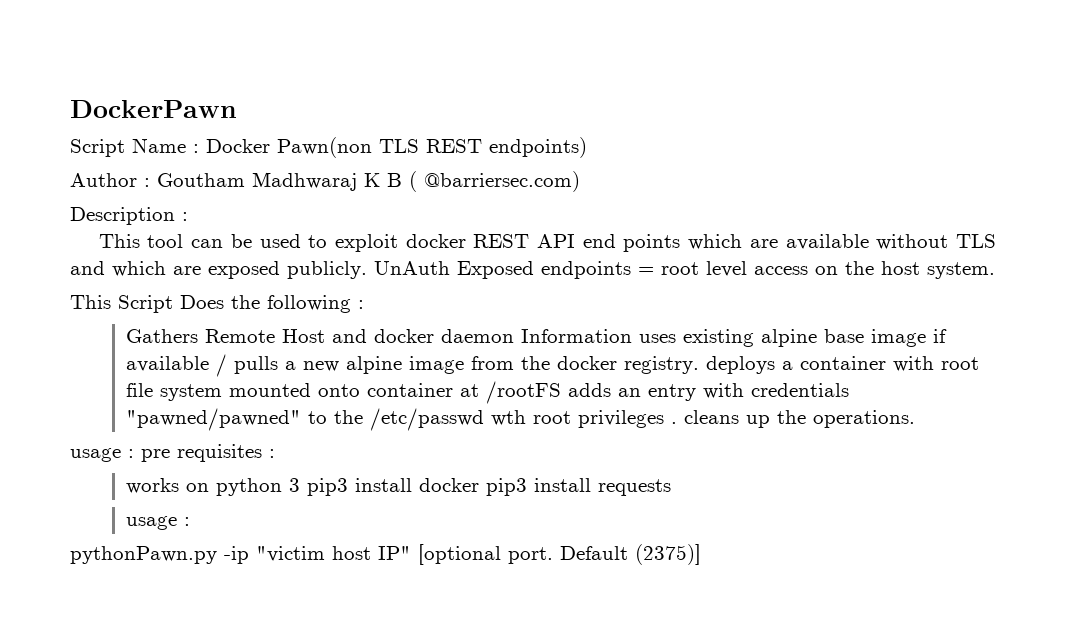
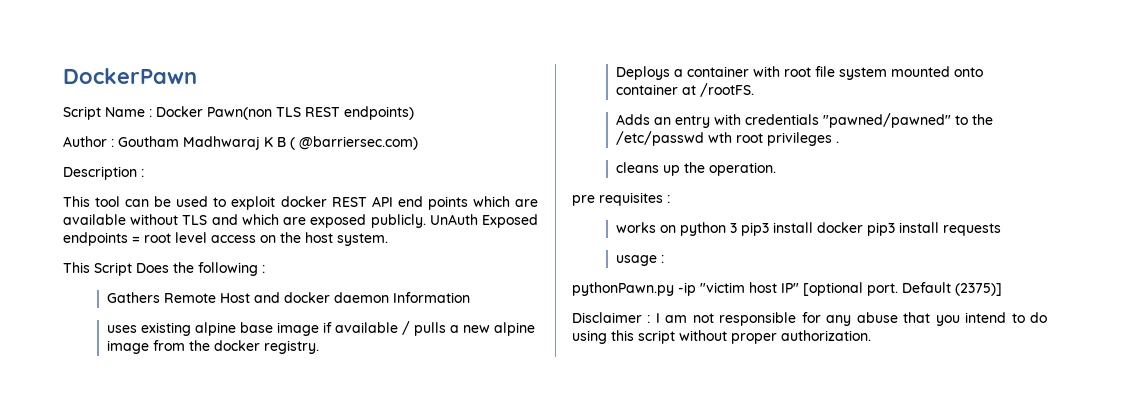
- Gathers Remote Host and docker daemon Information uses existing alpine base image if available / pulls a new alpine image from the docker registry. deploys a container with root file system mounted onto container at /rootFS adds an entry with credentials "pawned/pawned" to the /etc/passwd wth root privileges . cleans up the operations.
- usage : pre requisites :
+ Gathers Remote Host and docker daemon Information
+ uses existing alpine base image if available / pulls a new alpine image from the docker registry.
+ Deploys a container with root file system mounted onto container at /rootFS.
+ Adds an entry with credentials "pawned/pawned" to the /etc/passwd wth root privileges .
+ cleans up the operation.
+ pre requisites :
+ Disclaimer : I am not responsible for any abuse that you intend to do using this script without proper authorization.

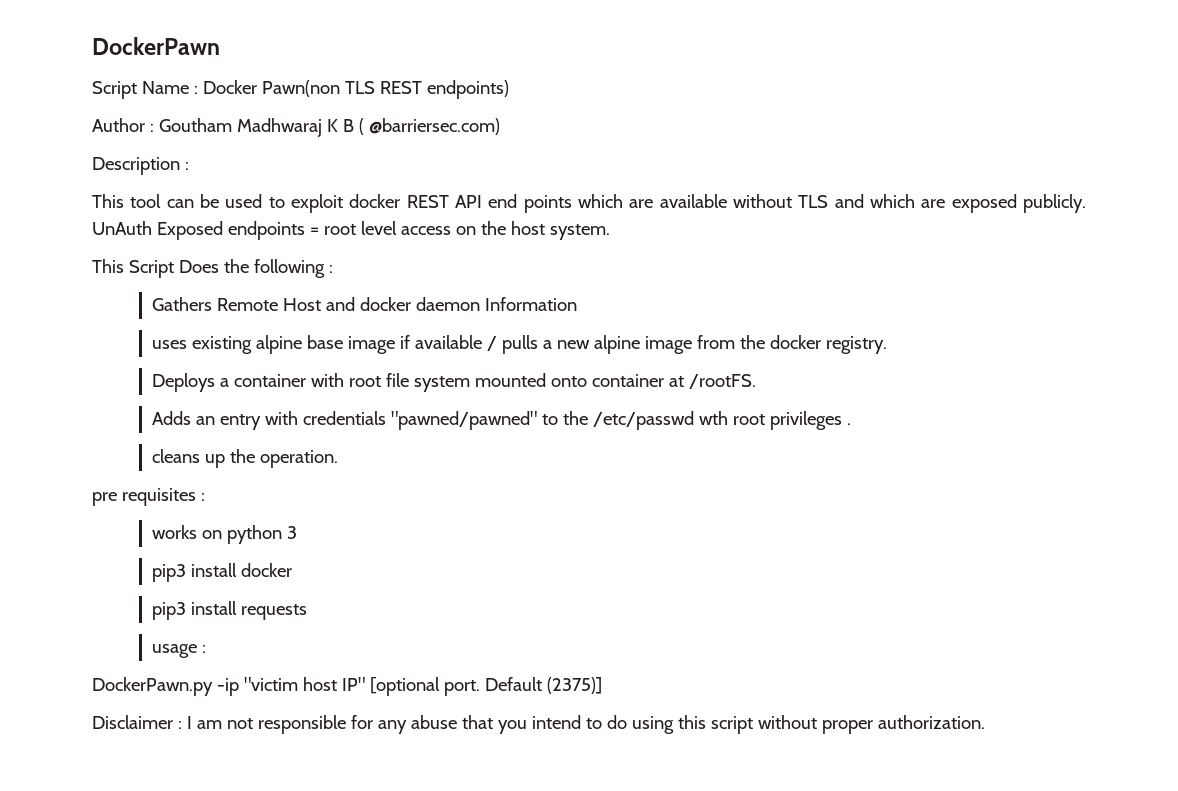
- works on python 3 pip3 install docker pip3 install requests
+ works on python 3
+ pip3 install docker
+ pip3 install requests
- pythonPawn.py -ip "victim host IP" [optional port.
+ DockerPawn.py -ip "victim host IP" [optional port.

